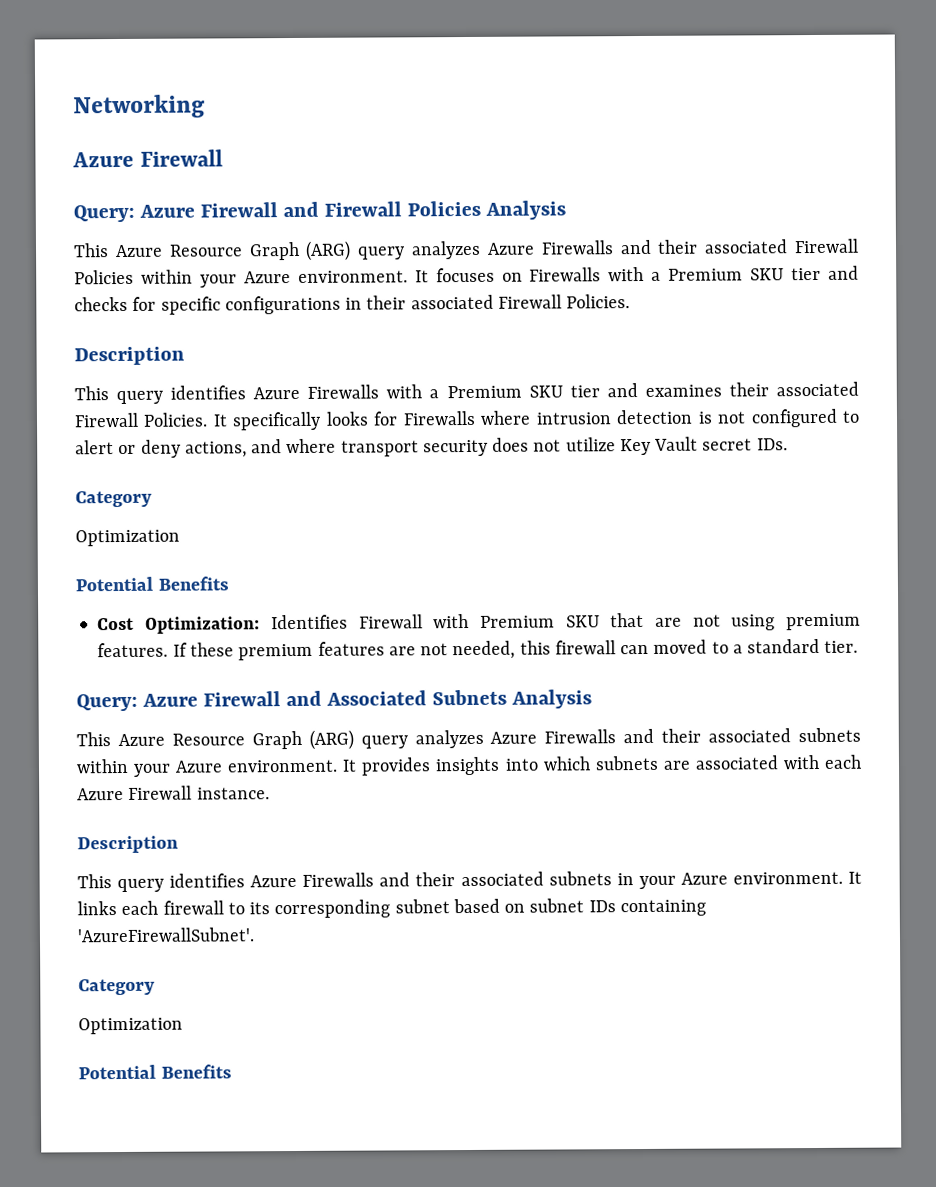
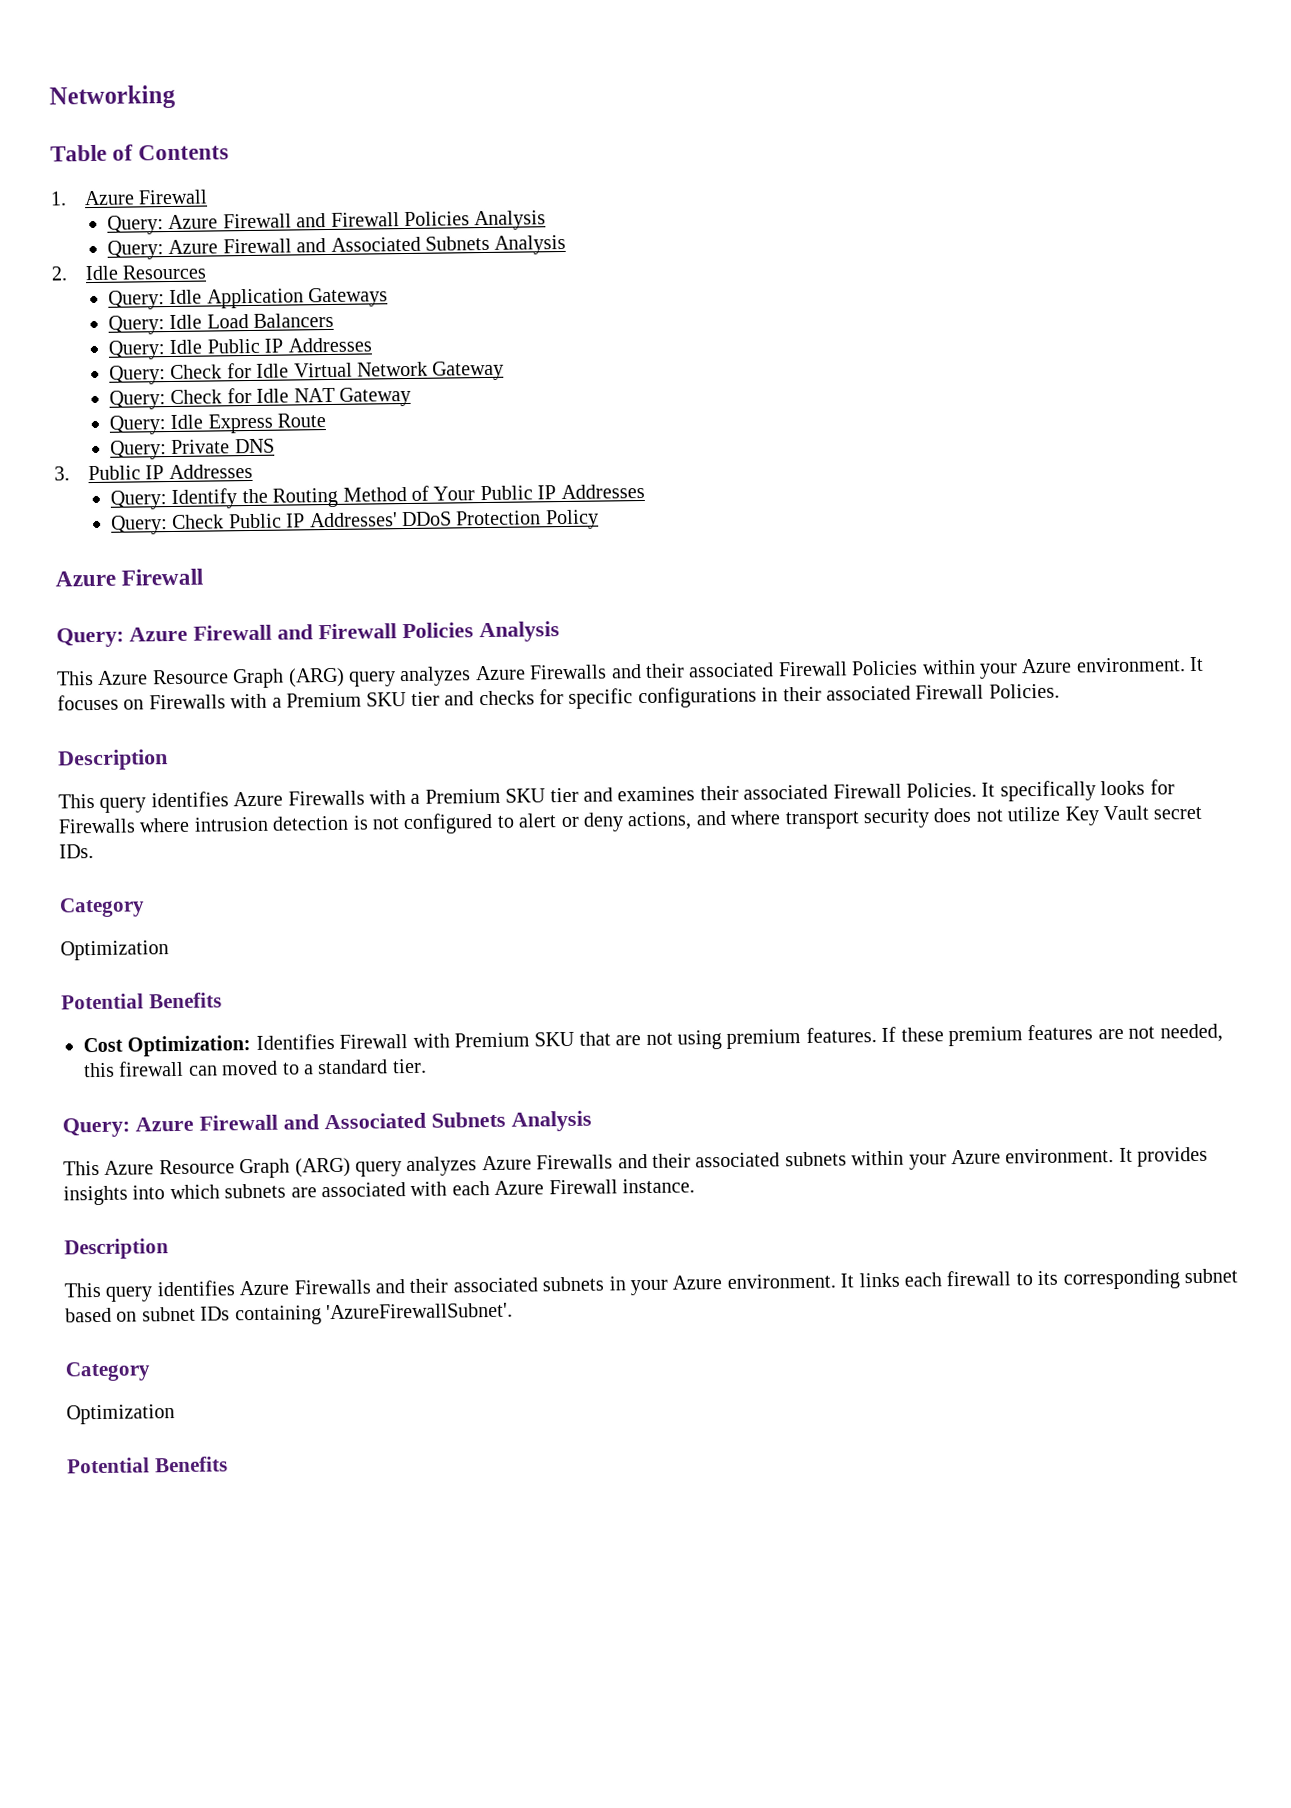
+ Table of Contents
+ 1. Azure Firewall
+ Query: Azure Firewall and Firewall Policies Analysis
+ Query: Azure Firewall and Associated Subnets Analysis
+ 2. Idle Resources
+ Query: Idle Application Gateways
+ Query: Idle Load Balancers
+ Query: Idle Public IP Addresses
+ Query: Check for Idle Virtual Network Gateway
+ Query: Check for Idle NAT Gateway
+ Query: Idle Express Route
+ Query: Private DNS
+ 3. Public IP Addresses
+ Query: Identify the Routing Method of Your Public IP Addresses
+ Query: Check Public IP Addresses' DDoS Protection Policy

